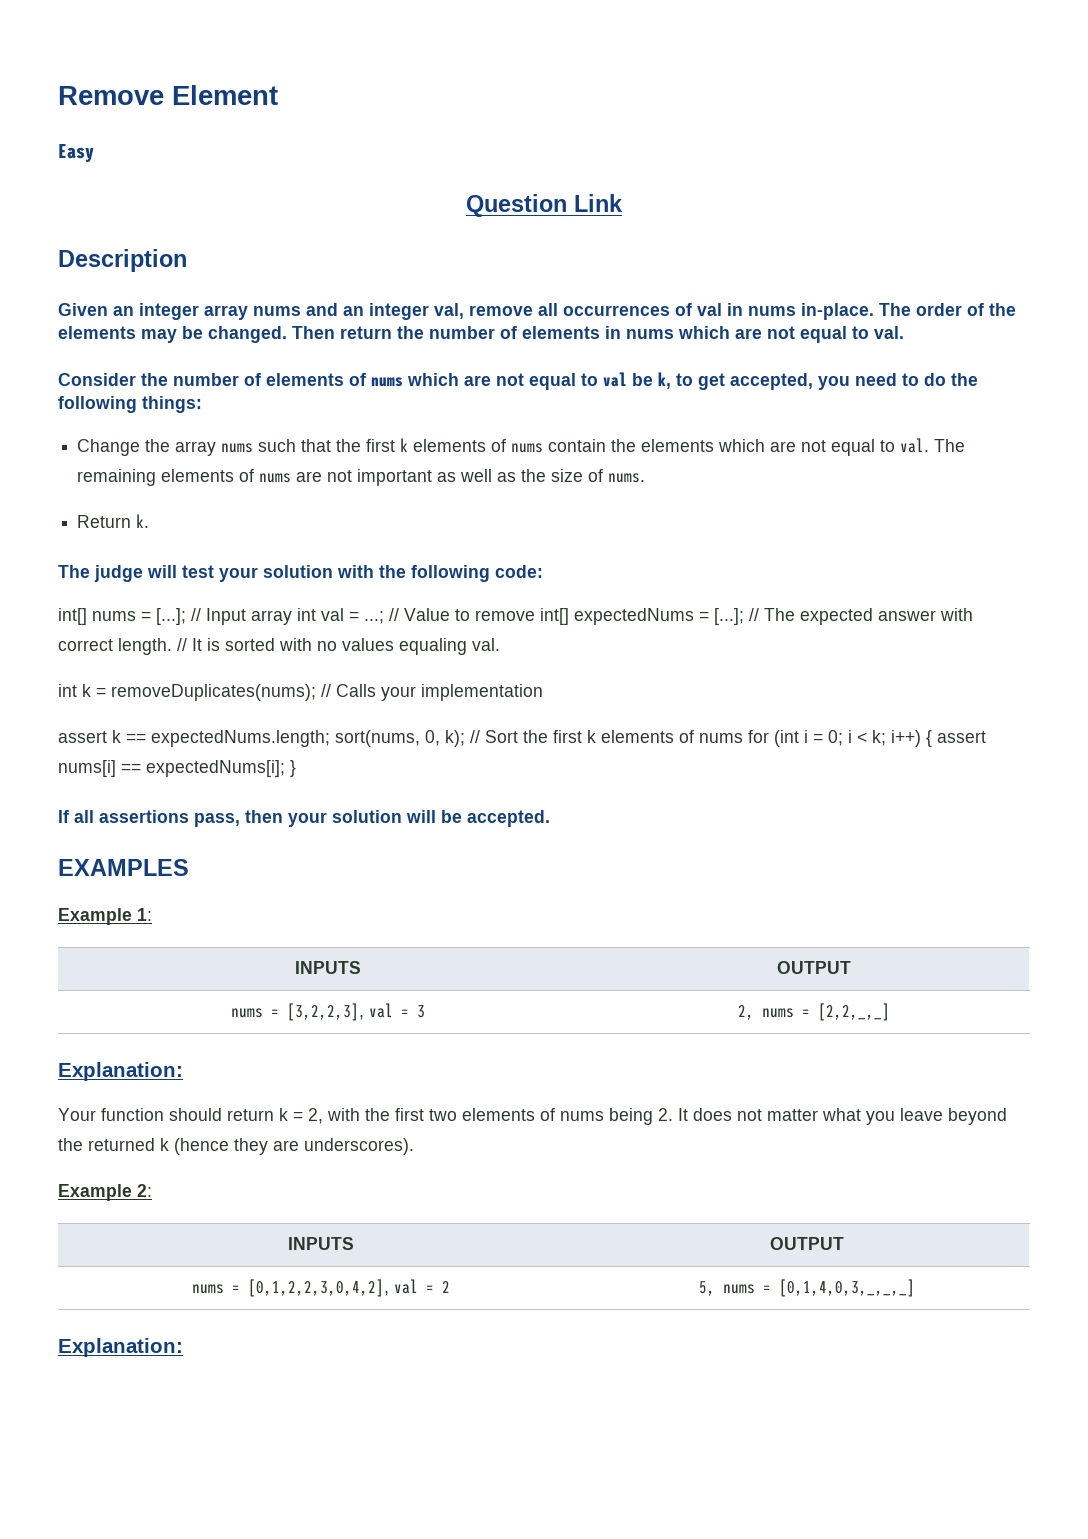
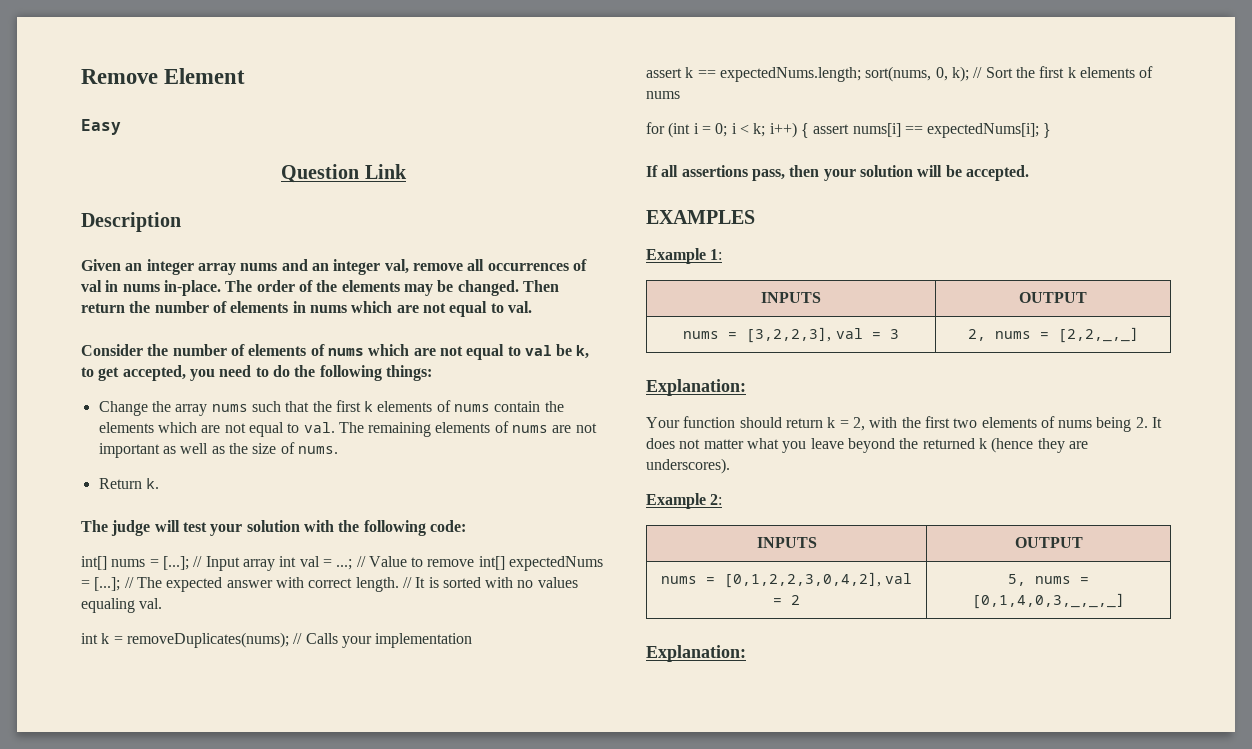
- assert k == expectedNums.length; sort(nums, 0, k); // Sort the first k elements of nums for (int i = 0; i < k; i++) { assert nums[i] == expectedNums[i]; }
+ assert k == expectedNums.length; sort(nums, 0, k); // Sort the first k elements of nums
+ for (int i = 0; i < k; i++) { assert nums[i] == expectedNums[i]; }

